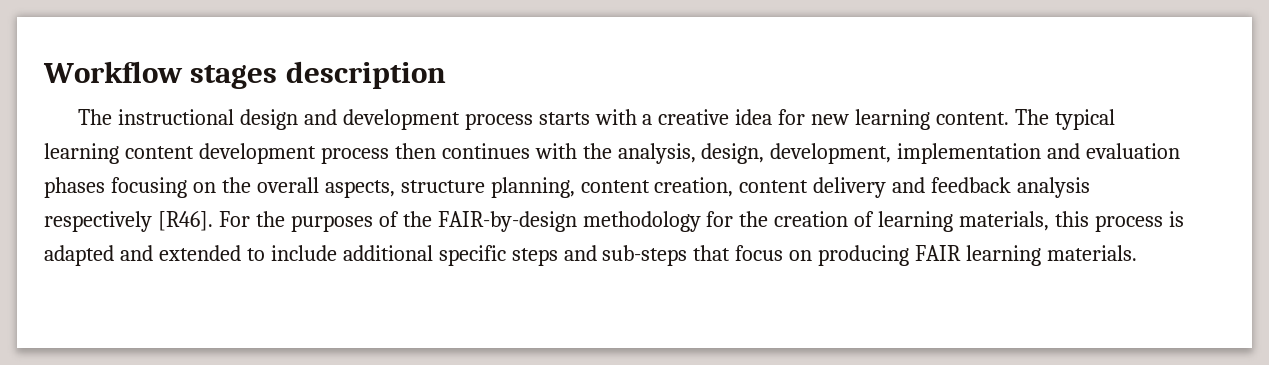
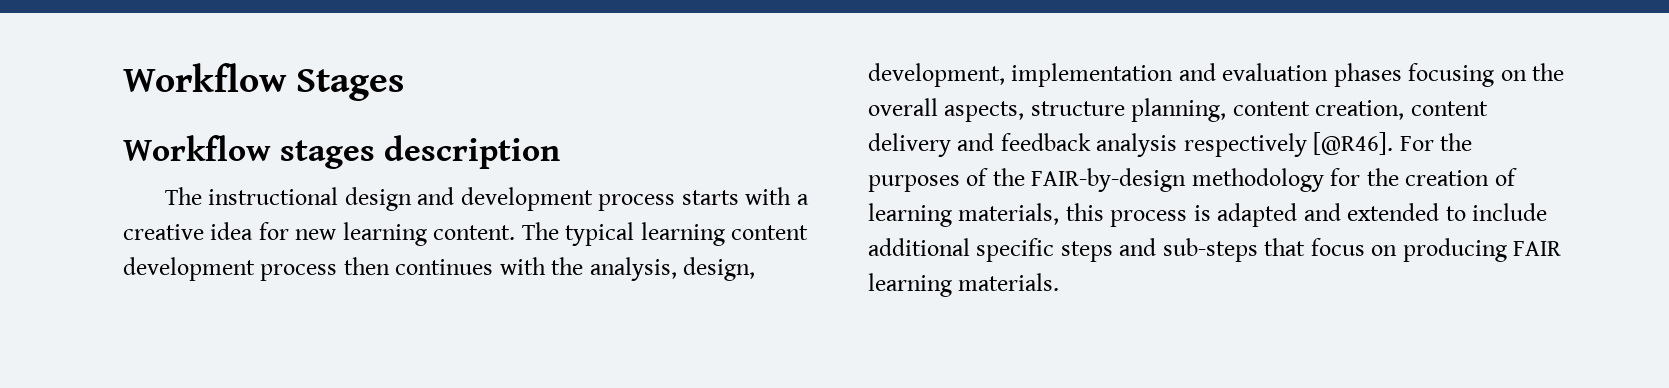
+ Workflow Stages
- The typical learning content development process then continues with the analysis, design, development, implementation and evaluation phases focusing on the overall aspects, structure planning, content creation, content delivery and feedback analysis respectively [R46].
+ The typical learning content development process then continues with the analysis, design, development, implementation and evaluation phases focusing on the overall aspects, structure planning, content creation, content delivery and feedback analysis respectively [@R46].

